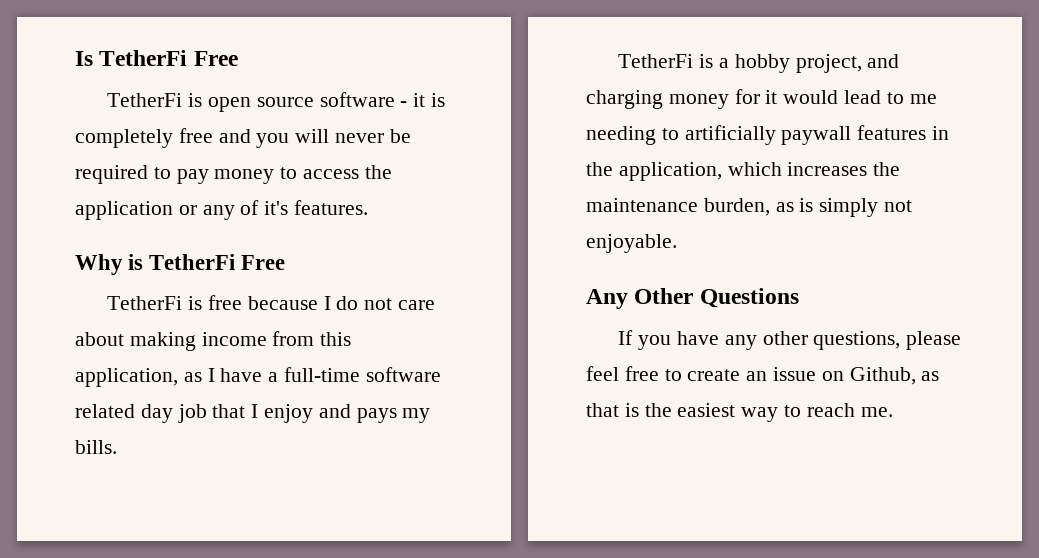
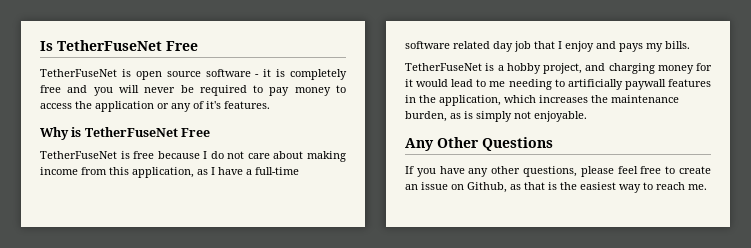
- Is TetherFi Free
- TetherFi is open source software - it is completely free and you will never be required to pay money to access the application or any of it's features.
+ Is TetherFuseNet Free
+ TetherFuseNet is open source software - it is completely free and you will never be required to pay money to access the application or any of it's features.
- Why is TetherFi Free
- TetherFi is free because I do not care about making income from this application, as I have a full-time software related day job that I enjoy and pays my bills.
+ Why is TetherFuseNet Free
+ TetherFuseNet is free because I do not care about making income from this application, as I have a full-time software related day job that I enjoy and pays my bills.
- TetherFi is a hobby project, and charging money for it would lead to me needing to artificially paywall features in the application, which increases the maintenance burden, as is simply not enjoyable.
+ TetherFuseNet is a hobby project, and charging money for it would lead to me needing to artificially paywall features in the application, which increases the maintenance burden, as is simply not enjoyable.

